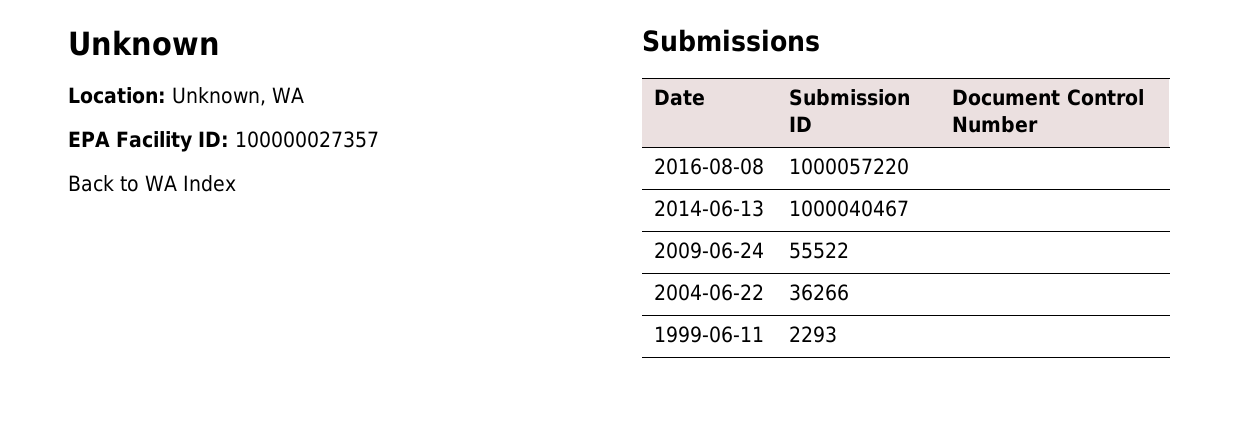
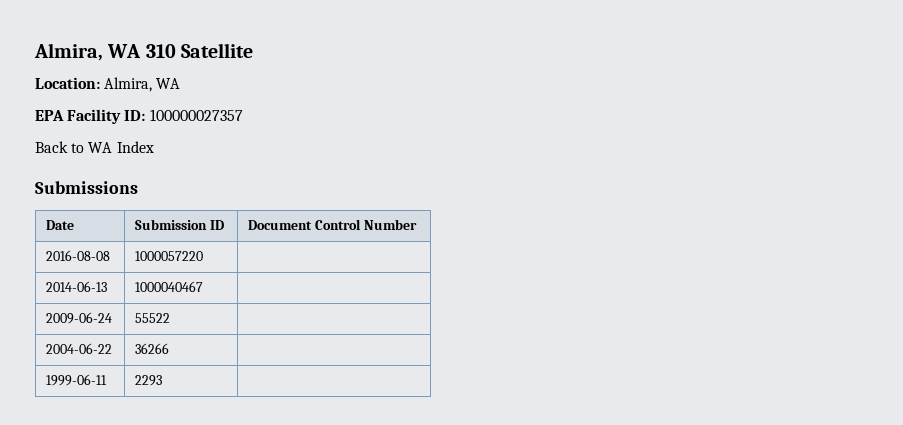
- Unknown
+ Almira, WA 310 Satellite
- Location: Unknown, WA
+ Location: Almira, WA

